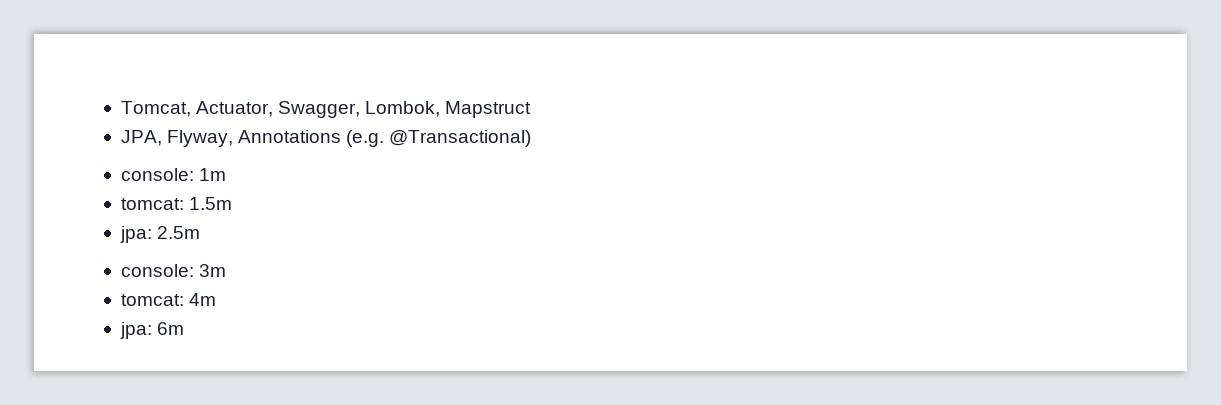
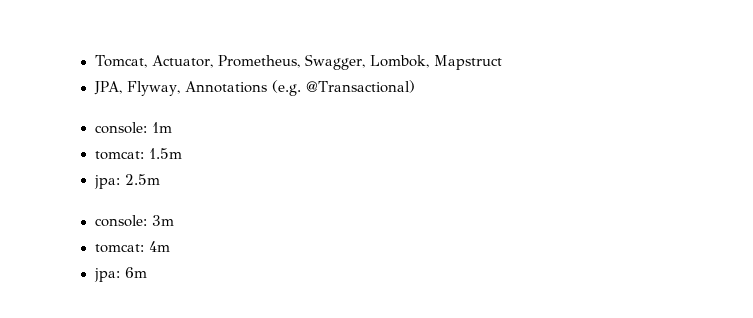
- Tomcat, Actuator, Swagger, Lombok, Mapstruct
+ Tomcat, Actuator, Prometheus, Swagger, Lombok, Mapstruct

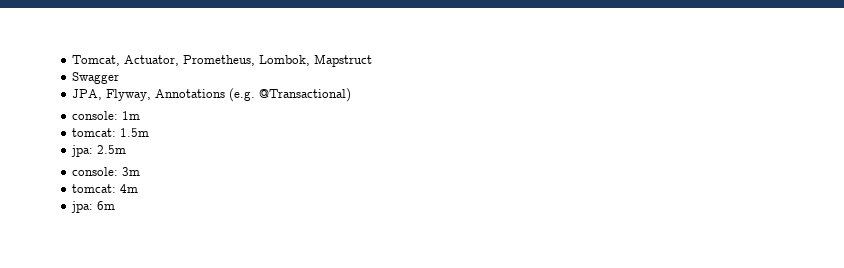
- Tomcat, Actuator, Prometheus, Swagger, Lombok, Mapstruct
+ Tomcat, Actuator, Prometheus, Lombok, Mapstruct
+ Swagger

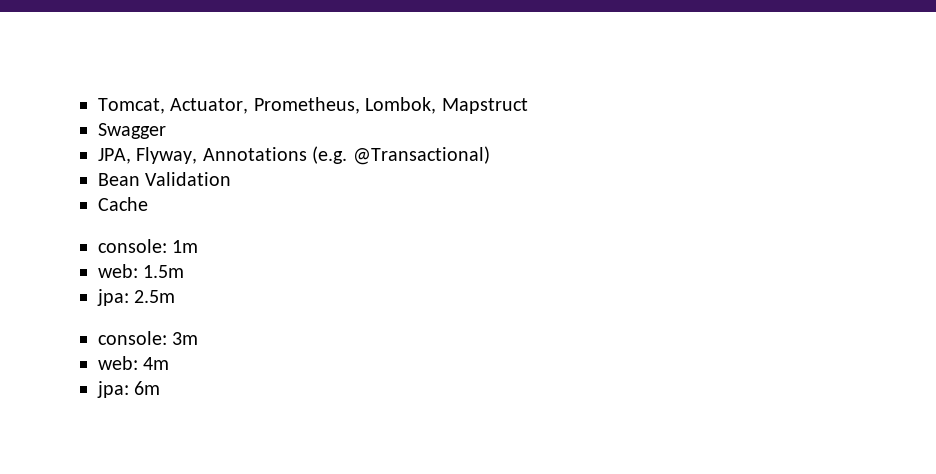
+ Bean Validation
+ Cache
- tomcat: 1.5m
+ web: 1.5m
- tomcat: 4m
+ web: 4m

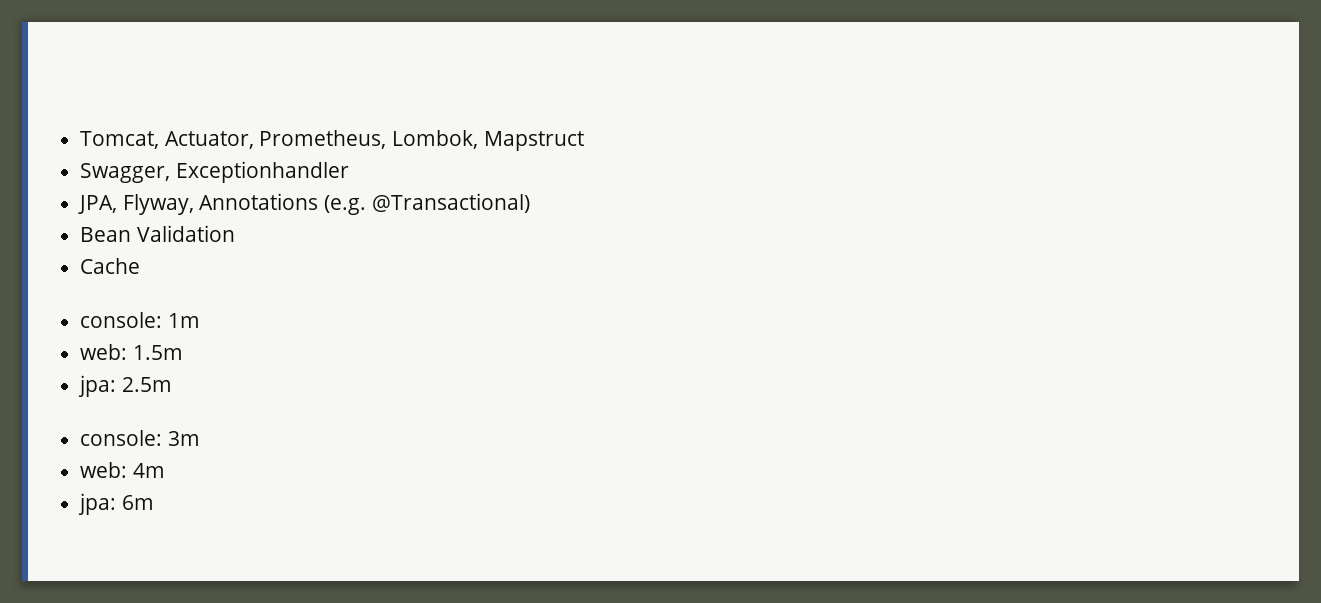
- Swagger
+ Swagger, Exceptionhandler

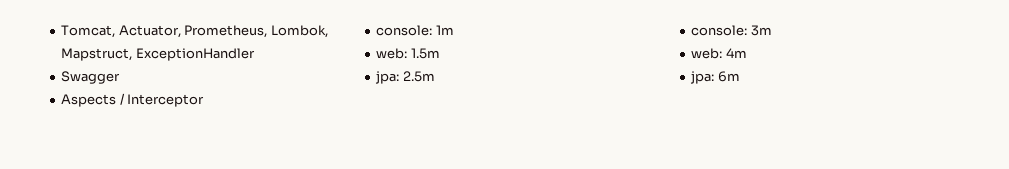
- Tomcat, Actuator, Prometheus, Lombok, Mapstruct
- Swagger, Exceptionhandler
- JPA, Flyway, Annotations (e.g. @Transactional)
- Bean Validation
- Cache
+ Tomcat, Actuator, Prometheus, Lombok, Mapstruct, ExceptionHandler
+ Swagger
+ Aspects / Interceptor

